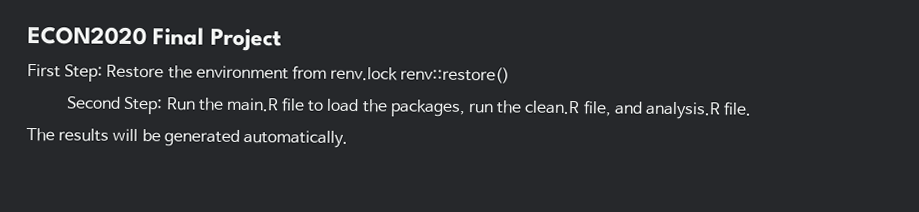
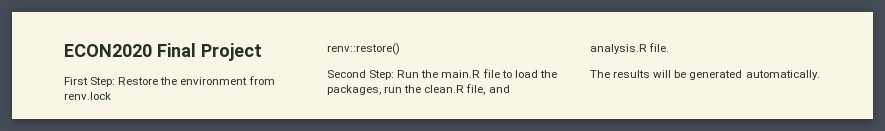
- First Step: Restore the environment from renv.lock renv::restore()
+ First Step: Restore the environment from renv.lock
+ renv::restore()

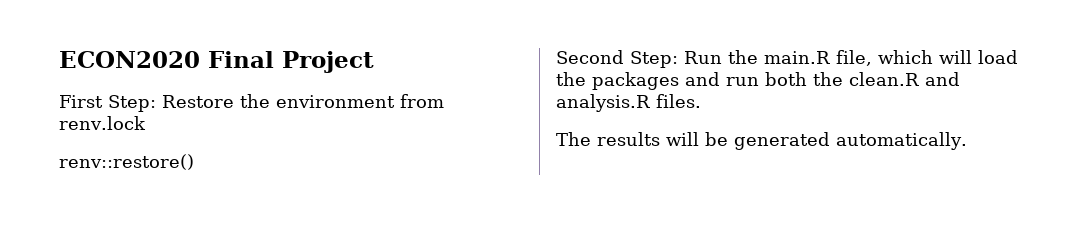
- Second Step: Run the main.R file to load the packages, run the clean.R file, and analysis.R file.
+ Second Step: Run the main.R file, which will load the packages and run both the clean.R and analysis.R files.

